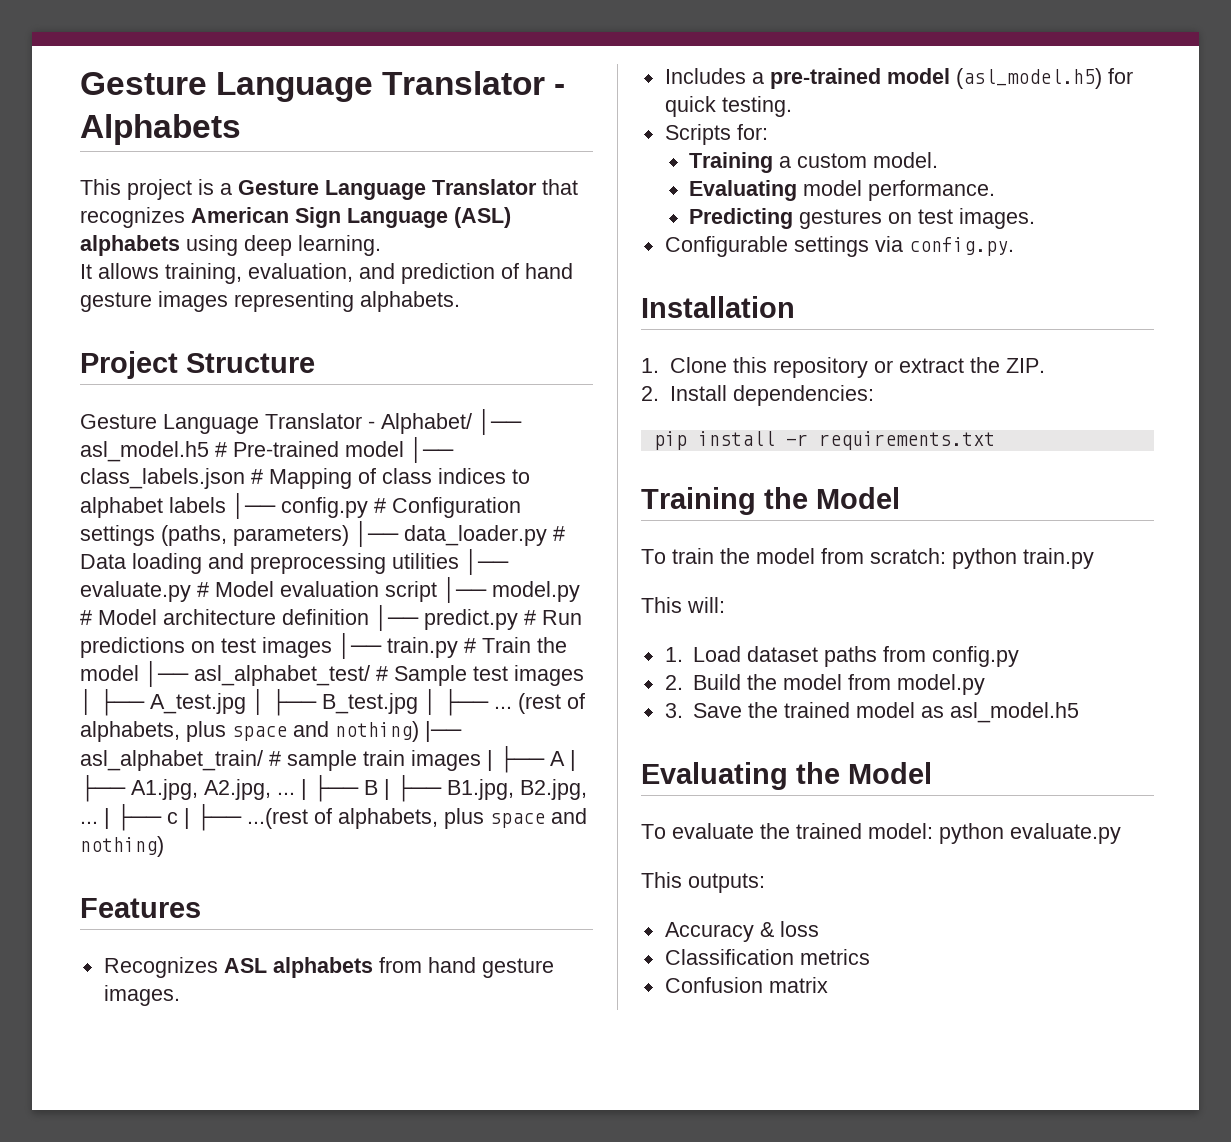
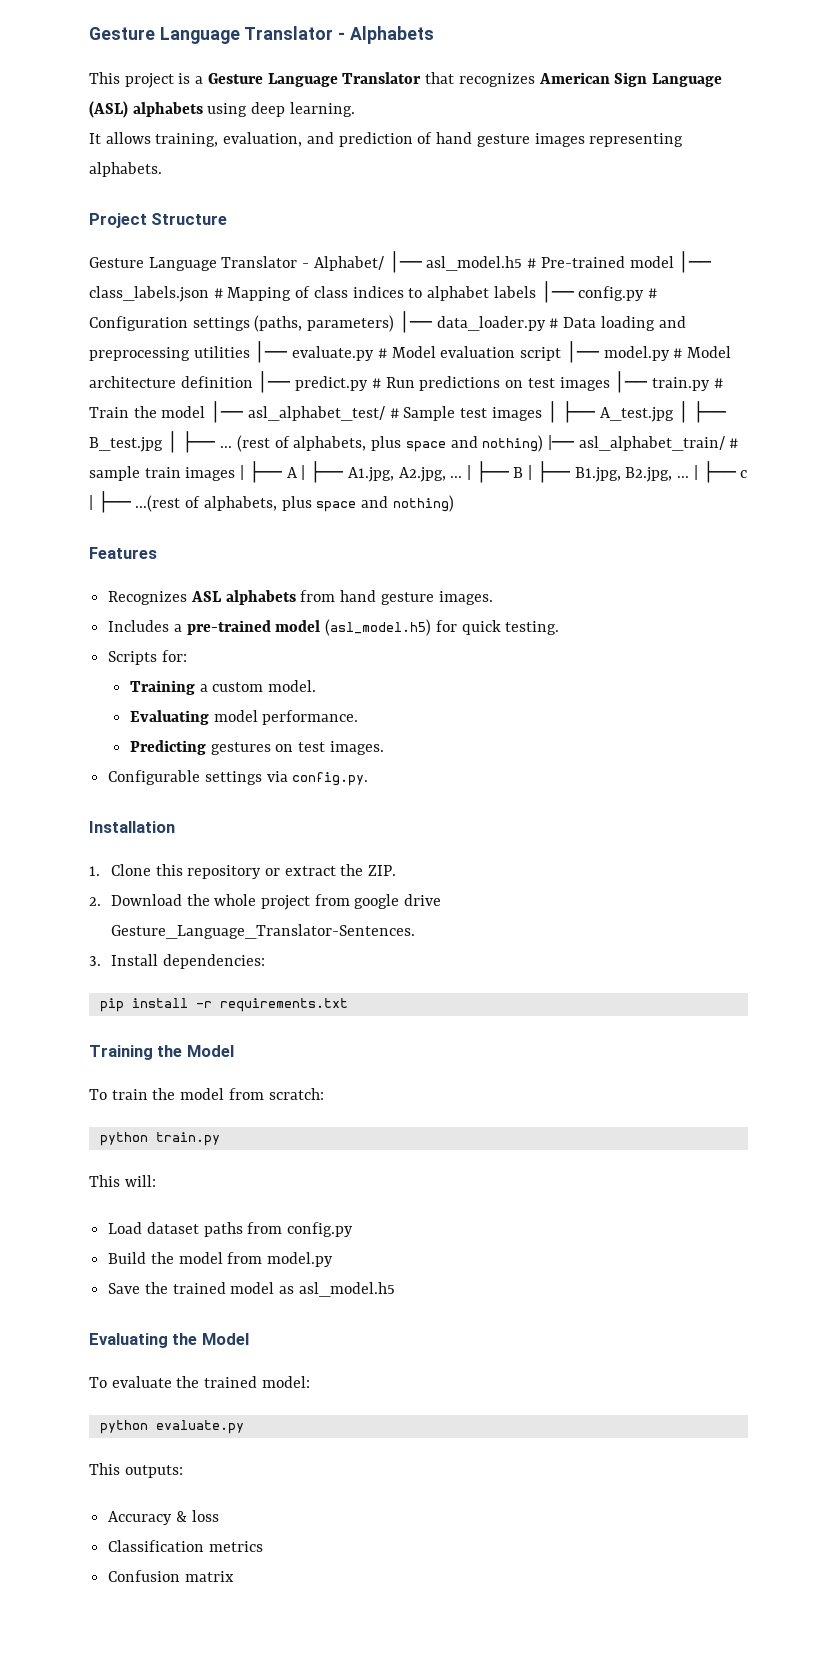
- 2. Install dependencies:
+ 2. Download the whole project from google drive Gesture_Language_Translator-Sentences.
+ 3. Install dependencies:
- To train the model from scratch: python train.py
+ To train the model from scratch:
+ python train.py
- 1. Load dataset paths from config.py
+ Load dataset paths from config.py
- 2. Build the model from model.py
+ Build the model from model.py
- 3. Save the trained model as asl_model.h5
+ Save the trained model as asl_model.h5
- To evaluate the trained model: python evaluate.py
+ To evaluate the trained model:
+ python evaluate.py

